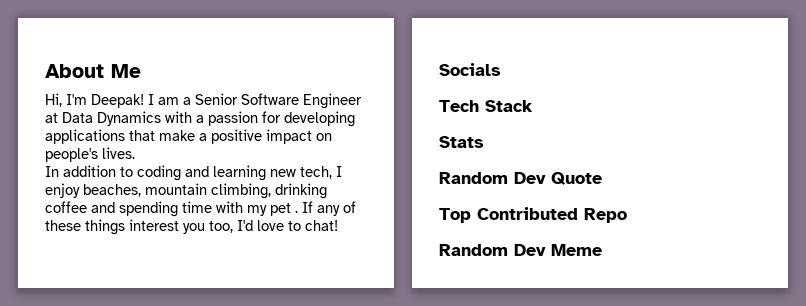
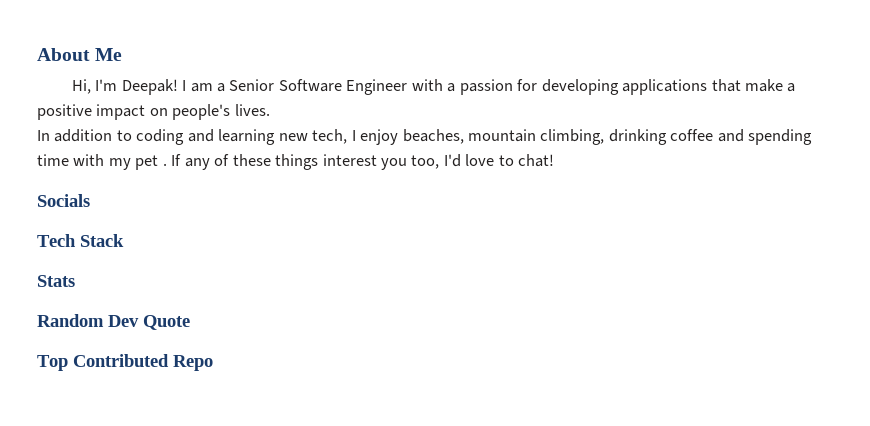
- I am a Senior Software Engineer at Data Dynamics with a passion for developing applications that make a positive impact on people's lives.
+ I am a Senior Software Engineer with a passion for developing applications that make a positive impact on people's lives.
- Random Dev Meme

